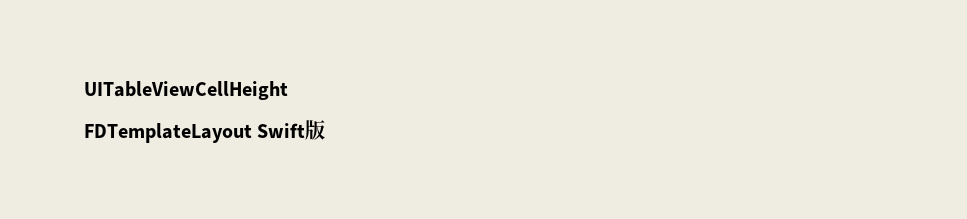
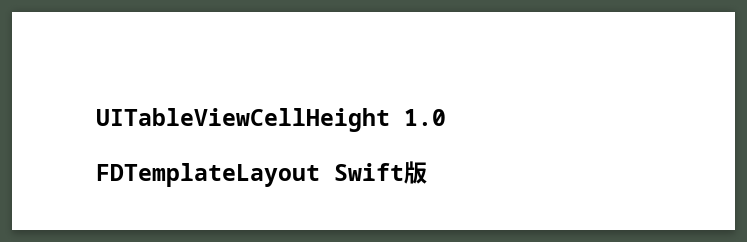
- UITableViewCellHeight
+ UITableViewCellHeight 1.0

